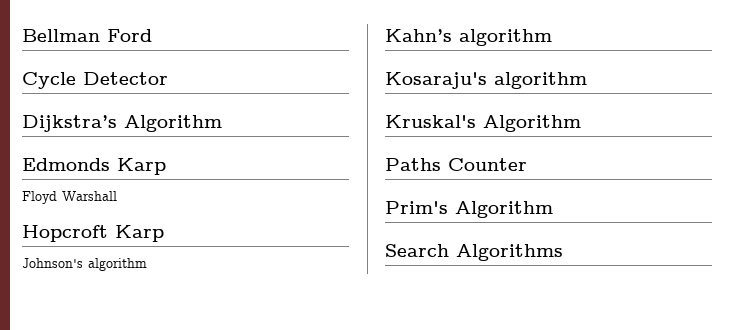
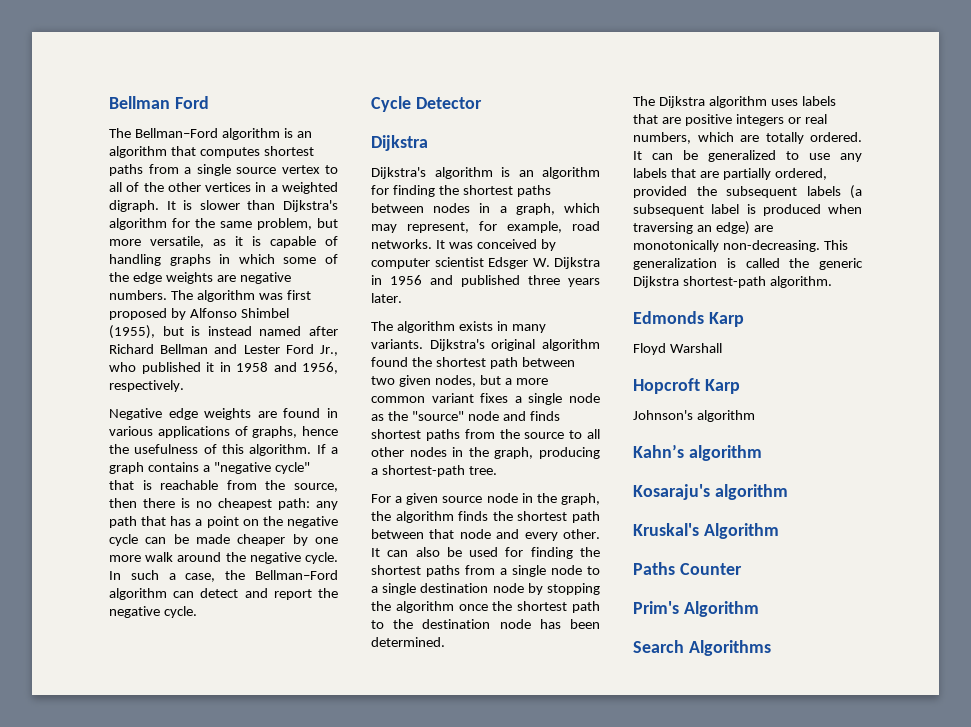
+ The Bellman–Ford algorithm is an algorithm that computes shortest paths from a single source vertex to all of the other vertices in a weighted digraph. It is slower than Dijkstra's algorithm for the same problem, but more versatile, as it is capable of handling graphs in which some of the edge weights are negative numbers. The algorithm was first proposed by Alfonso Shimbel (1955), but is instead named after Richard Bellman and Lester Ford Jr., who published it in 1958 and 1956, respectively.
+ Negative edge weights are found in various applications of graphs, hence the usefulness of this algorithm. If a graph contains a "negative cycle" that is reachable from the source, then there is no cheapest path: any path that has a point on the negative cycle can be made cheaper by one more walk around the negative cycle. In such a case, the Bellman–Ford algorithm can detect and report the negative cycle.
  Cycle Detector
- Dijkstra’s Algorithm
+ Dijkstra
+ Dijkstra's algorithm is an algorithm for finding the shortest paths between nodes in a graph, which may represent, for example, road networks. It was conceived by computer scientist Edsger W. Dijkstra in 1956 and published three years later.
+ The algorithm exists in many variants. Dijkstra's original algorithm found the shortest path between two given nodes, but a more common variant fixes a single node as the "source" node and finds shortest paths from the source to all other nodes in the graph, producing a shortest-path tree.
+ For a given source node in the graph, the algorithm finds the shortest path between that node and every other. It can also be used for finding the shortest paths from a single node to a single destination node by stopping the algorithm once the shortest path to the destination node has been determined.
+ The Dijkstra algorithm uses labels that are positive integers or real numbers, which are totally ordered. It can be generalized to use any labels that are partially ordered, provided the subsequent labels (a subsequent label is produced when traversing an edge) are monotonically non-decreasing. This generalization is called the generic Dijkstra shortest-path algorithm.

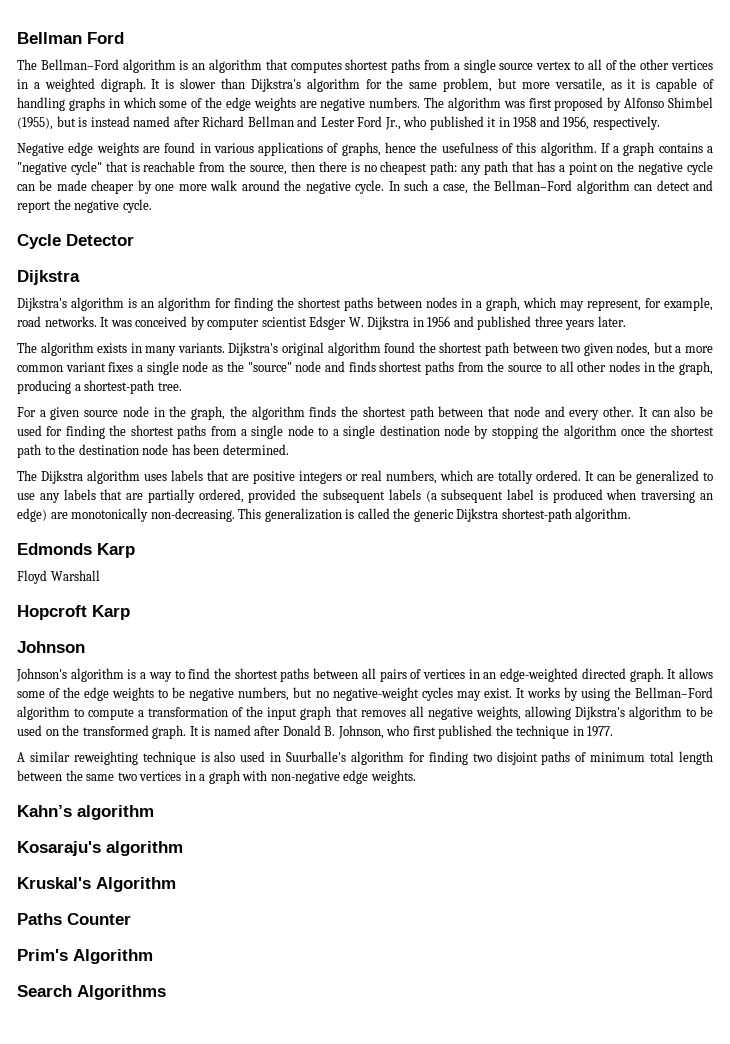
+ Johnson
- Johnson's algorithm
+ Johnson's algorithm is a way to find the shortest paths between all pairs of vertices in an edge-weighted directed graph. It allows some of the edge weights to be negative numbers, but no negative-weight cycles may exist. It works by using the Bellman–Ford algorithm to compute a transformation of the input graph that removes all negative weights, allowing Dijkstra's algorithm to be used on the transformed graph. It is named after Donald B. Johnson, who first published the technique in 1977.
+ A similar reweighting technique is also used in Suurballe's algorithm for finding two disjoint paths of minimum total length between the same two vertices in a graph with non-negative edge weights.

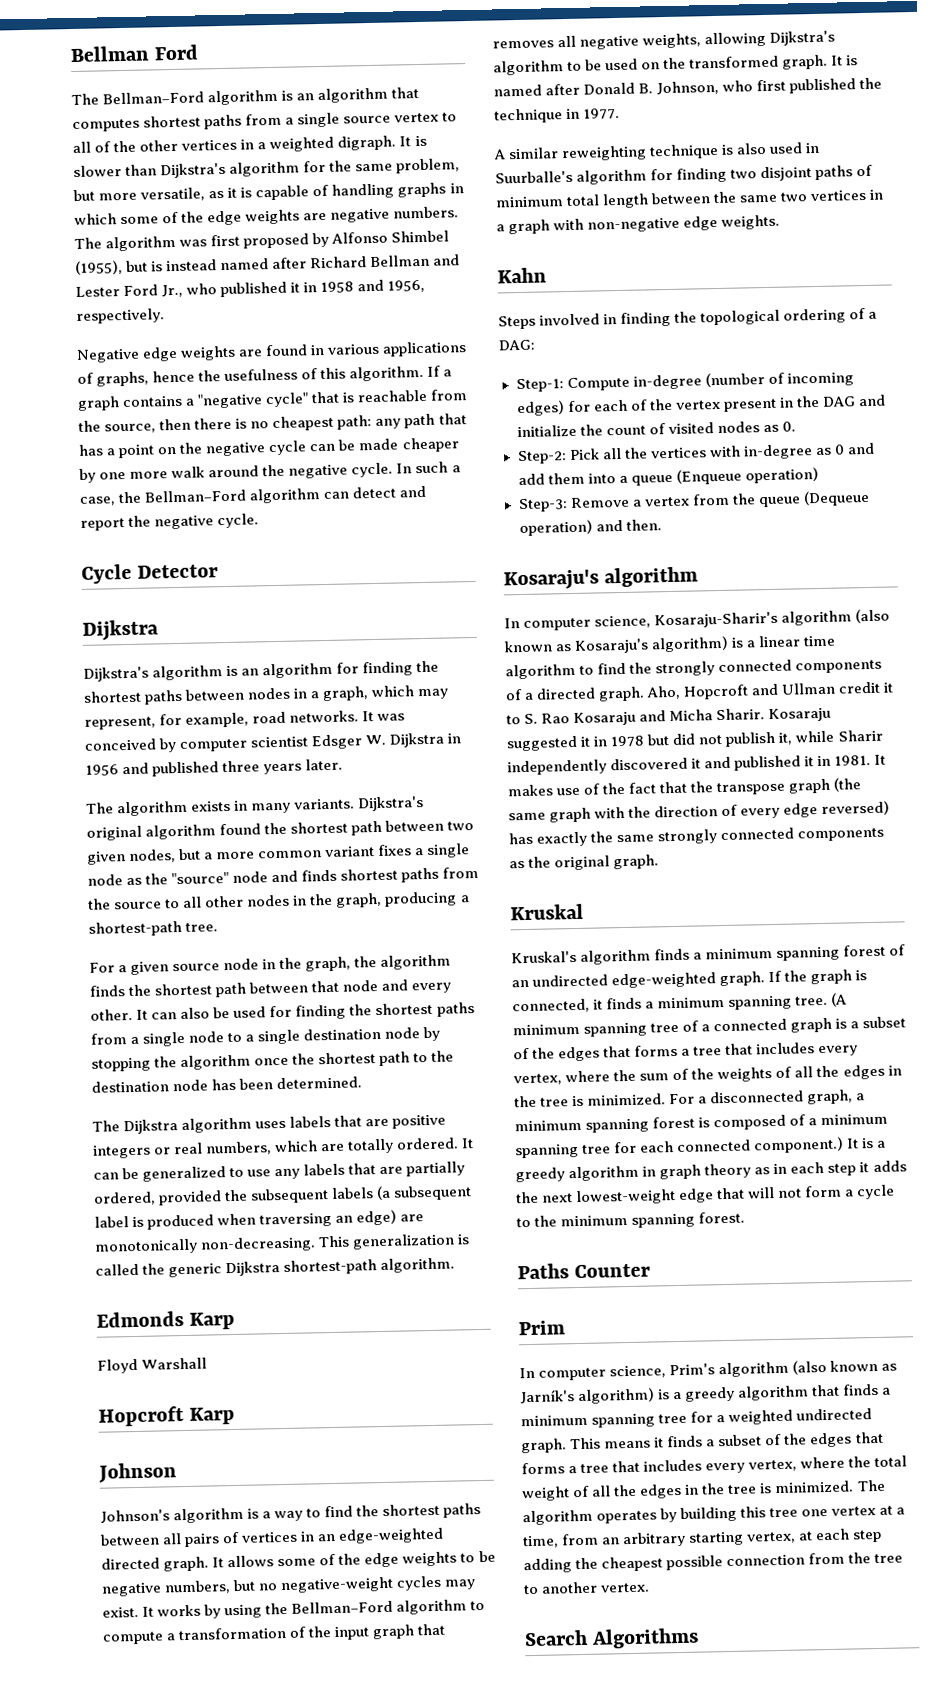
- Kahn’s algorithm
+ Kahn
+ Steps involved in finding the topological ordering of a DAG:
+ Step-1: Compute in-degree (number of incoming edges) for each of the vertex present in the DAG and initialize the count of visited nodes as 0.
+ Step-2: Pick all the vertices with in-degree as 0 and add them into a queue (Enqueue operation)
+ Step-3: Remove a vertex from the queue (Dequeue operation) and then.
  Kosaraju's algorithm
- Kruskal's Algorithm
+ In computer science, Kosaraju-Sharir's algorithm (also known as Kosaraju's algorithm) is a linear time algorithm to find the strongly connected components of a directed graph. Aho, Hopcroft and Ullman credit it to S. Rao Kosaraju and Micha Sharir. Kosaraju suggested it in 1978 but did not publish it, while Sharir independently discovered it and published it in 1981. It makes use of the fact that the transpose graph (the same graph with the direction of every edge reversed) has exactly the same strongly connected components as the original graph.
+ Kruskal
+ Kruskal's algorithm finds a minimum spanning forest of an undirected edge-weighted graph. If the graph is connected, it finds a minimum spanning tree. (A minimum spanning tree of a connected graph is a subset of the edges that forms a tree that includes every vertex, where the sum of the weights of all the edges in the tree is minimized. For a disconnected graph, a minimum spanning forest is composed of a minimum spanning tree for each connected component.) It is a greedy algorithm in graph theory as in each step it adds the next lowest-weight edge that will not form a cycle to the minimum spanning forest.
  Paths Counter
- Prim's Algorithm
+ Prim
+ In computer science, Prim's algorithm (also known as Jarník's algorithm) is a greedy algorithm that finds a minimum spanning tree for a weighted undirected graph. This means it finds a subset of the edges that forms a tree that includes every vertex, where the total weight of all the edges in the tree is minimized. The algorithm operates by building this tree one vertex at a time, from an arbitrary starting vertex, at each step adding the cheapest possible connection from the tree to another vertex.

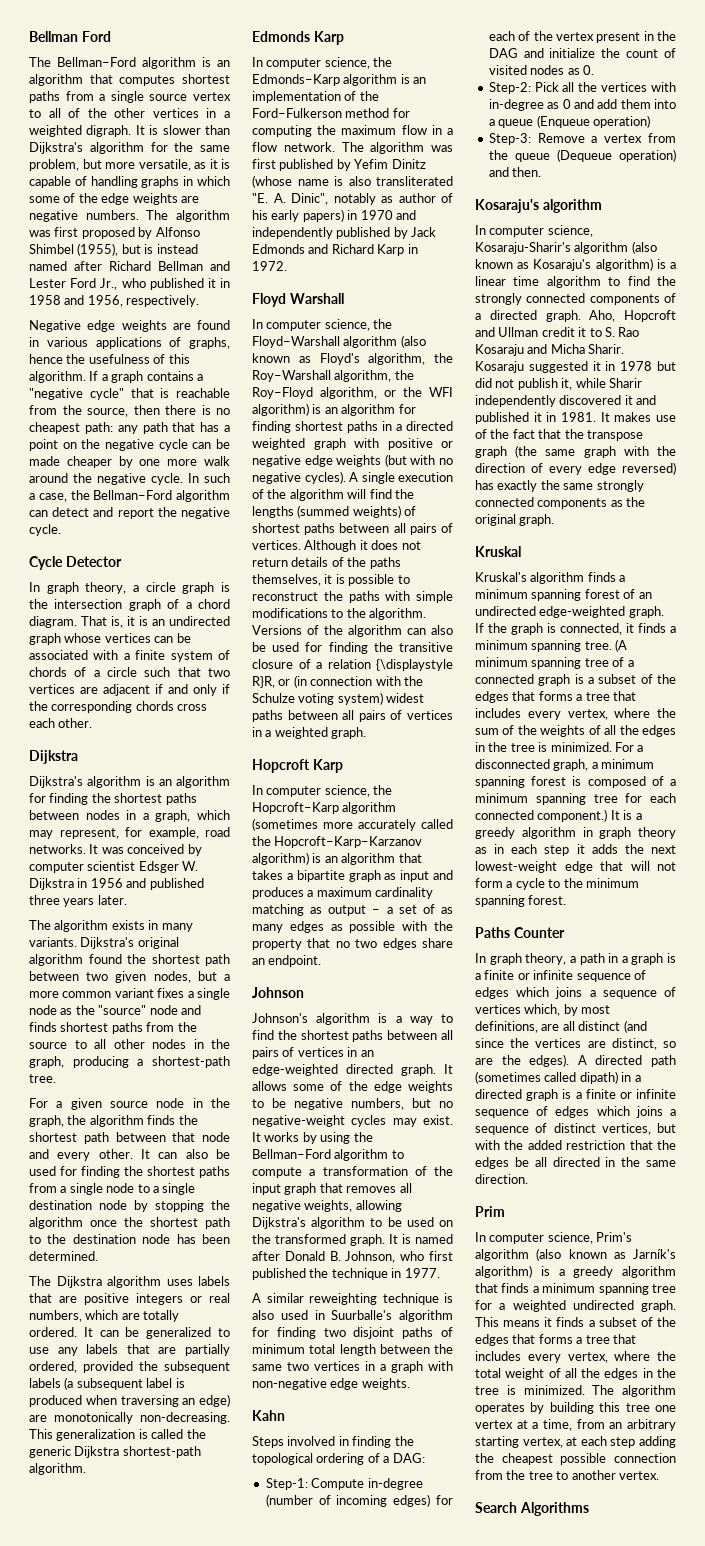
+ In graph theory, a circle graph is the intersection graph of a chord diagram. That is, it is an undirected graph whose vertices can be associated with a finite system of chords of a circle such that two vertices are adjacent if and only if the corresponding chords cross each other.
+ In computer science, the Edmonds–Karp algorithm is an implementation of the Ford–Fulkerson method for computing the maximum flow in a flow network. The algorithm was first published by Yefim Dinitz (whose name is also transliterated "E. A. Dinic", notably as author of his early papers) in 1970 and independently published by Jack Edmonds and Richard Karp in 1972.
  Floyd Warshall
+ In computer science, the Floyd–Warshall algorithm (also known as Floyd's algorithm, the Roy–Warshall algorithm, the Roy–Floyd algorithm, or the WFI algorithm) is an algorithm for finding shortest paths in a directed weighted graph with positive or negative edge weights (but with no negative cycles). A single execution of the algorithm will find the lengths (summed weights) of shortest paths between all pairs of vertices. Although it does not return details of the paths themselves, it is possible to reconstruct the paths with simple modifications to the algorithm. Versions of the algorithm can also be used for finding the transitive closure of a relation {\displaystyle R}R, or (in connection with the Schulze voting system) widest paths between all pairs of vertices in a weighted graph.
  Hopcroft Karp
+ In computer science, the Hopcroft–Karp algorithm (sometimes more accurately called the Hopcroft–Karp–Karzanov algorithm) is an algorithm that takes a bipartite graph as input and produces a maximum cardinality matching as output – a set of as many edges as possible with the property that no two edges share an endpoint.
+ In graph theory, a path in a graph is a finite or infinite sequence of edges which joins a sequence of vertices which, by most definitions, are all distinct (and since the vertices are distinct, so are the edges). A directed path (sometimes called dipath) in a directed graph is a finite or infinite sequence of edges which joins a sequence of distinct vertices, but with the added restriction that the edges be all directed in the same direction.

